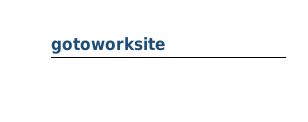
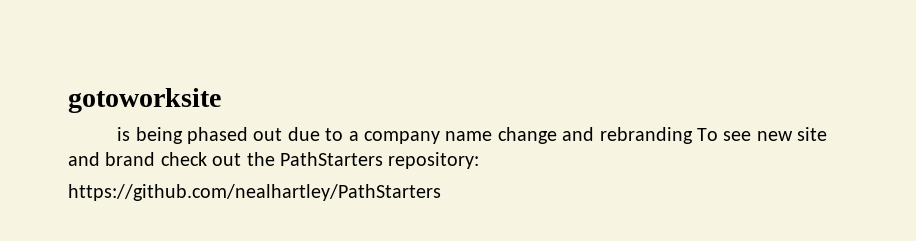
+ is being phased out due to a company name change and rebranding To see new site and brand check out the PathStarters repository:
+ https://github.com/nealhartley/PathStarters

